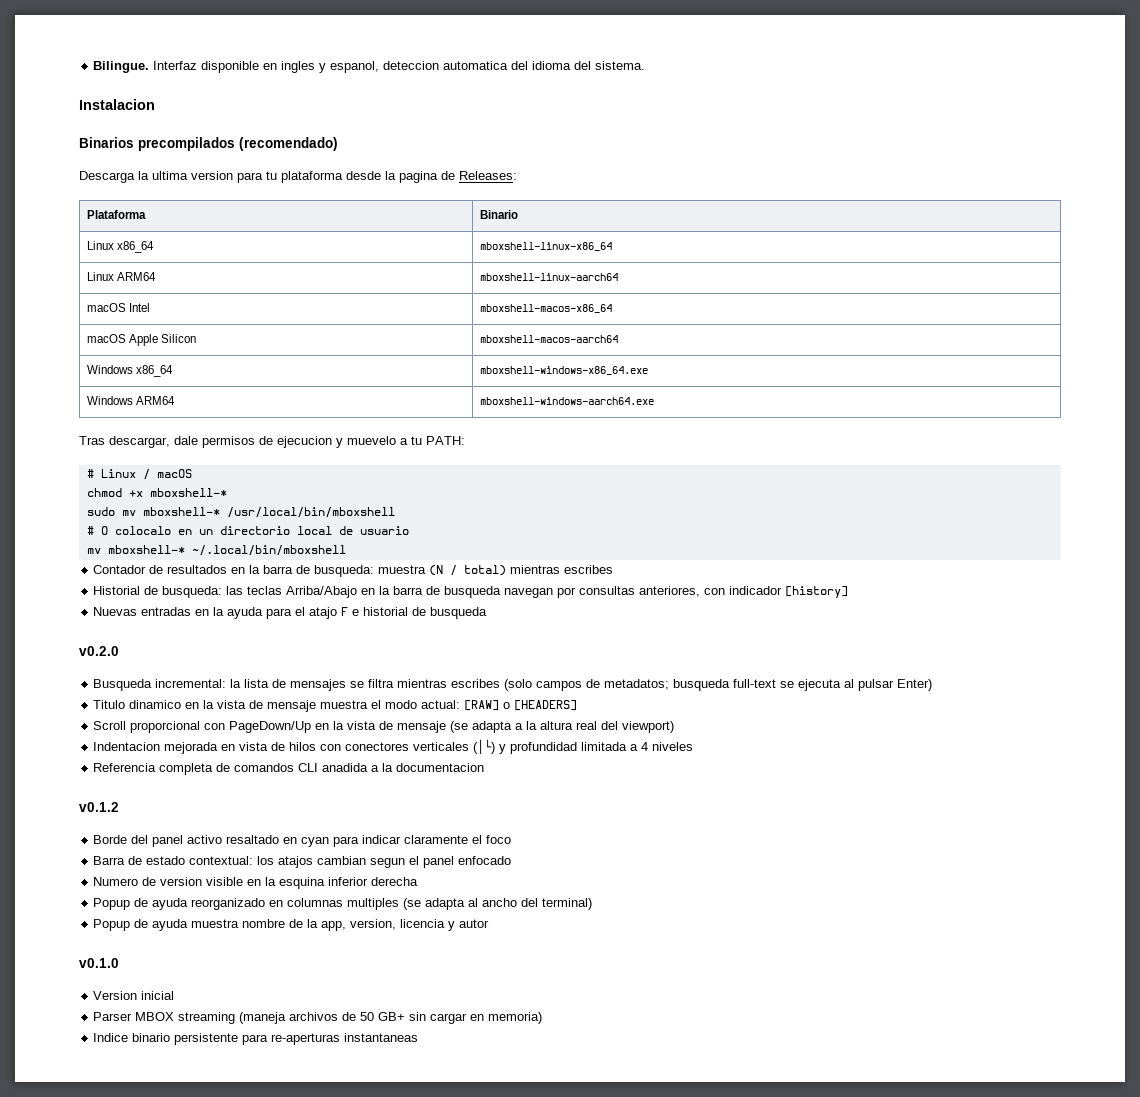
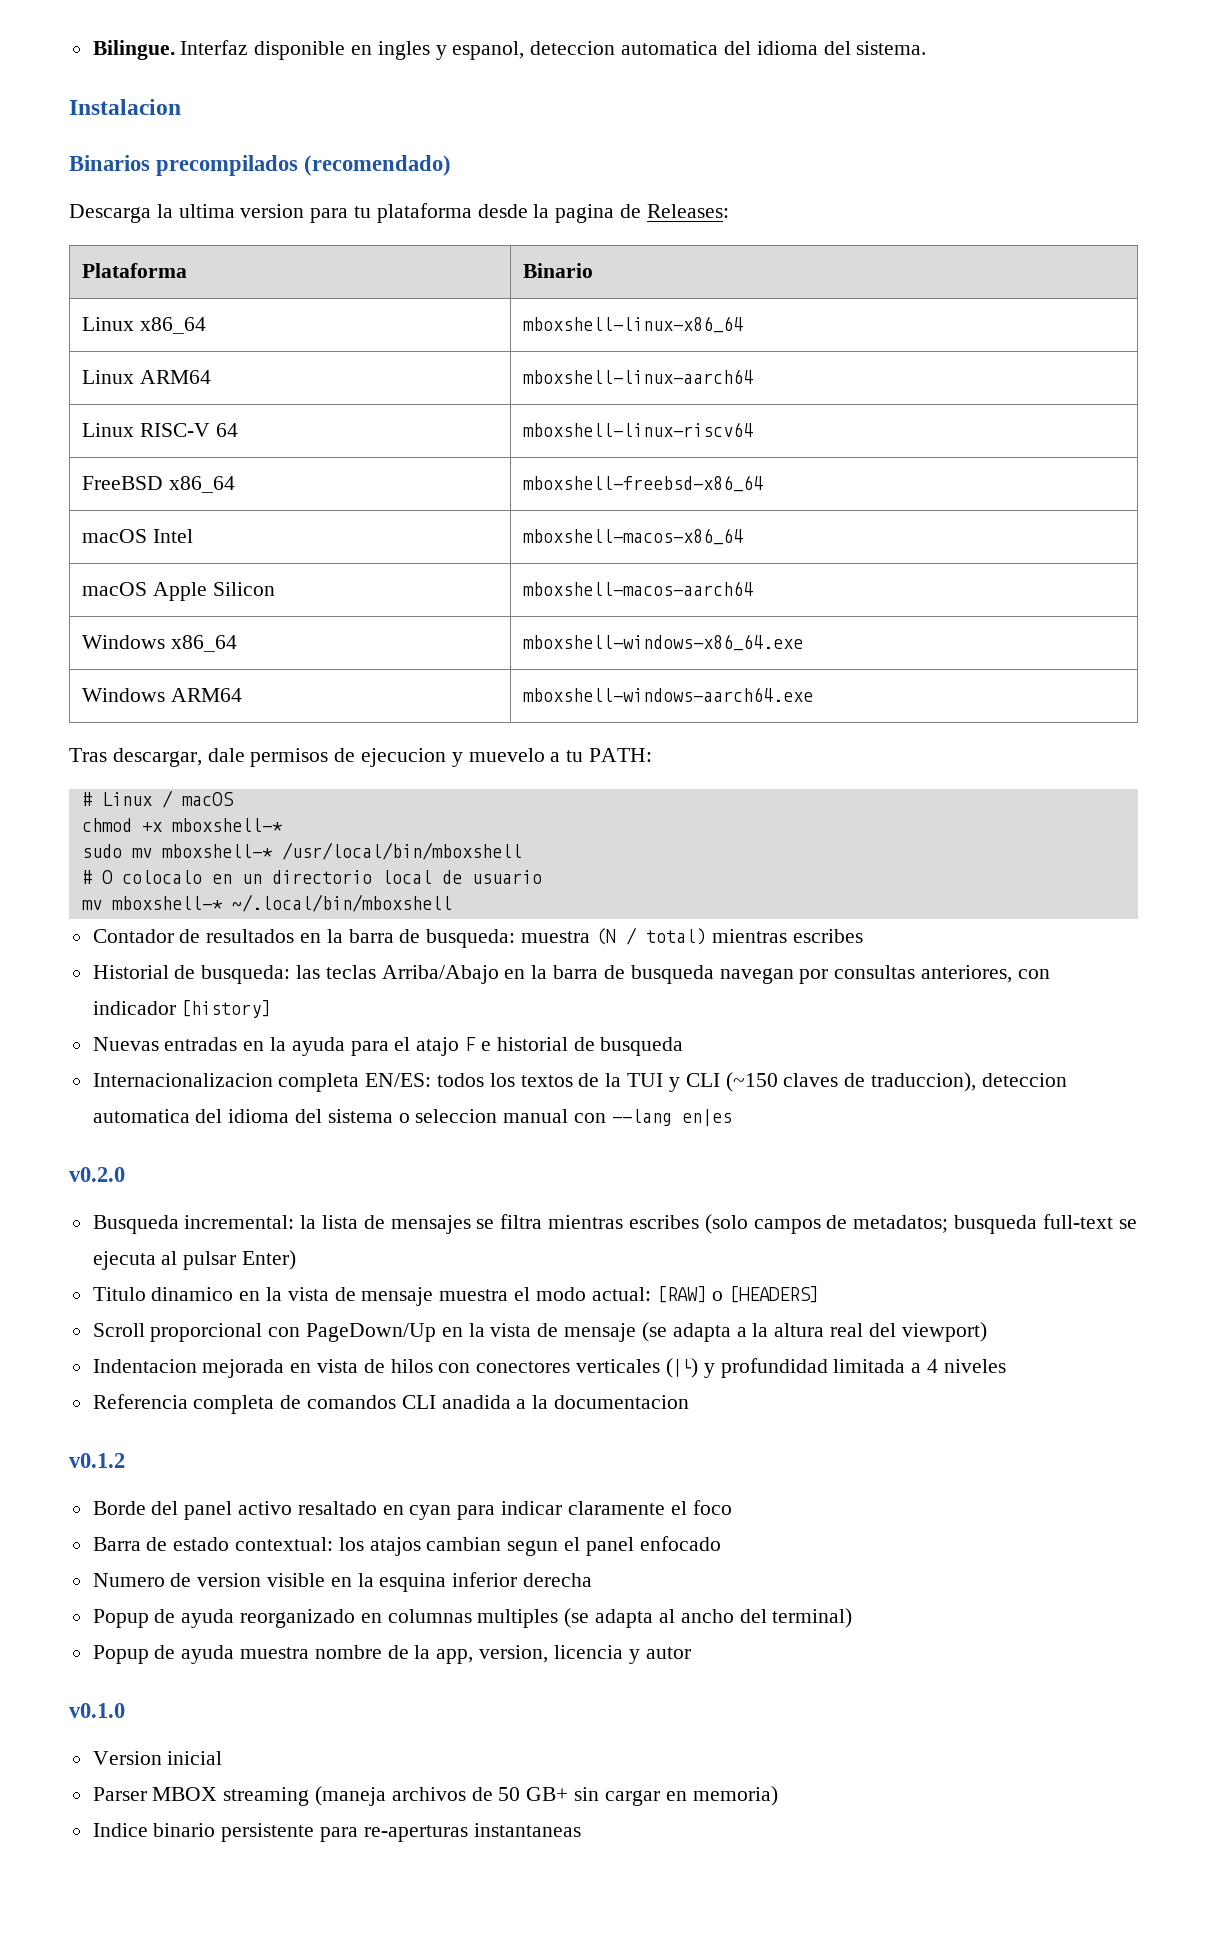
+ Linux RISC-V 64 | mboxshell-linux-riscv64
+ FreeBSD x86_64 | mboxshell-freebsd-x86_64
+ Internacionalizacion completa EN/ES: todos los textos de la TUI y CLI (~150 claves de traduccion), deteccion automatica del idioma del sistema o seleccion manual con --lang en|es

